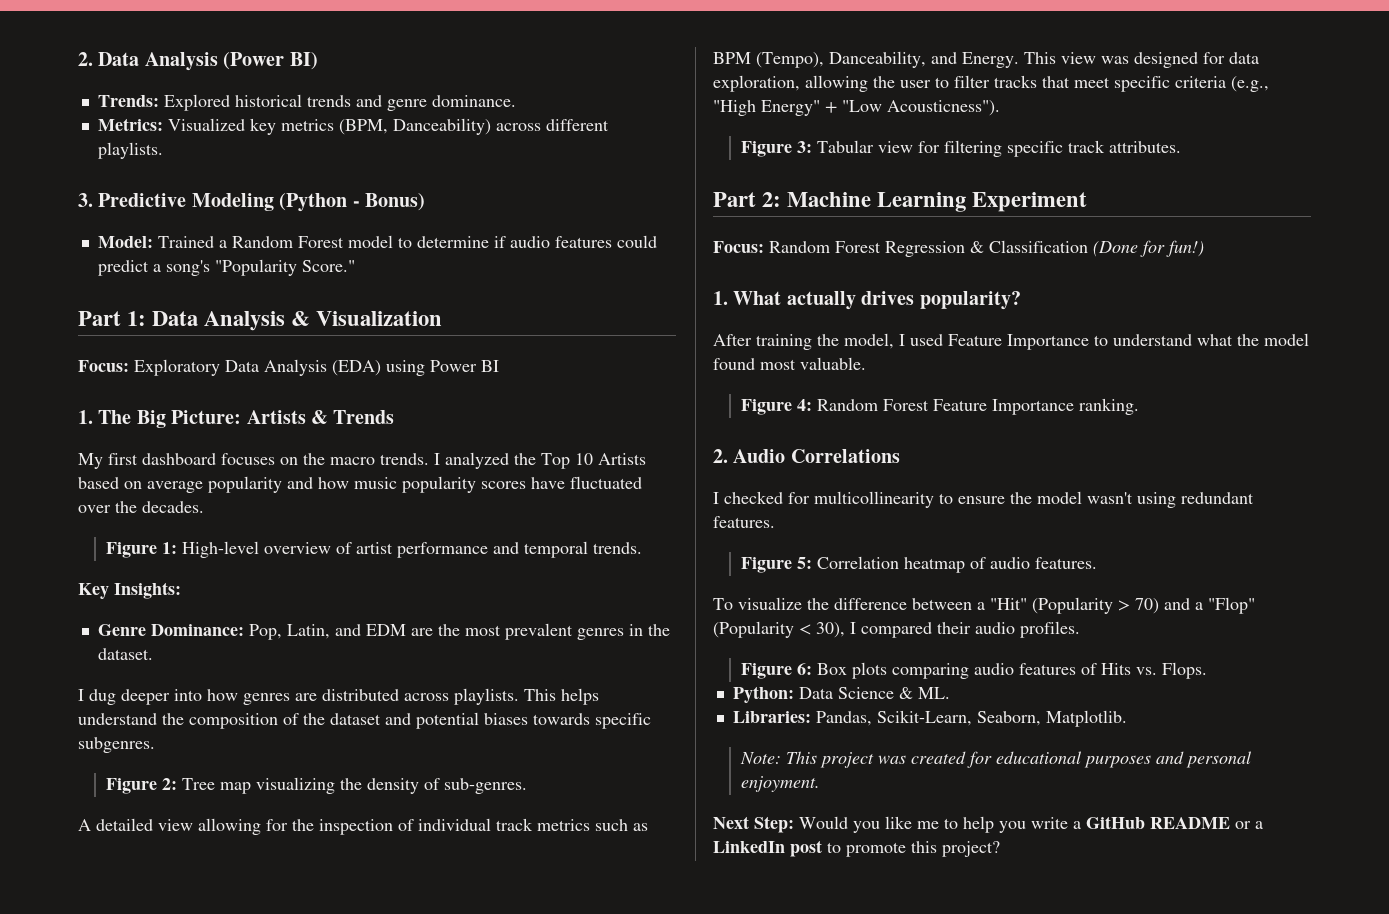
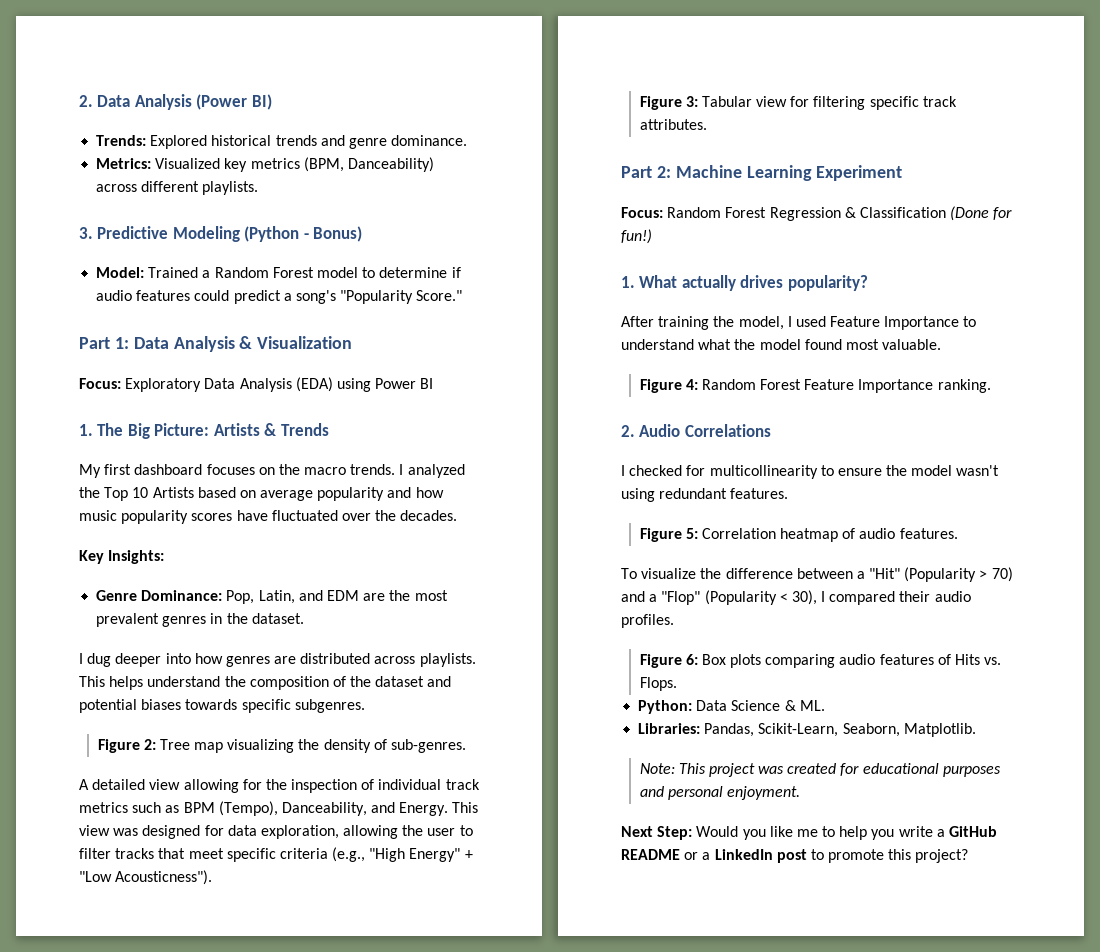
- Figure 1: High-level overview of artist performance and temporal trends.

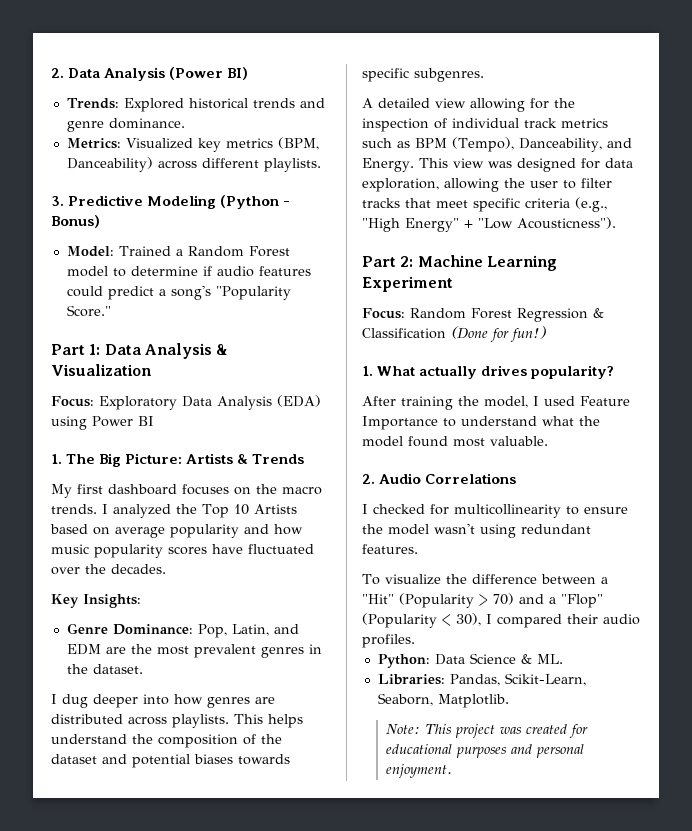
- Figure 2: Tree map visualizing the density of sub-genres.
- Figure 3: Tabular view for filtering specific track attributes.
- Figure 4: Random Forest Feature Importance ranking.
- Figure 5: Correlation heatmap of audio features.
- Figure 6: Box plots comparing audio features of Hits vs. Flops.
- Next Step: Would you like me to help you write a GitHub README or a LinkedIn post to promote this project?

